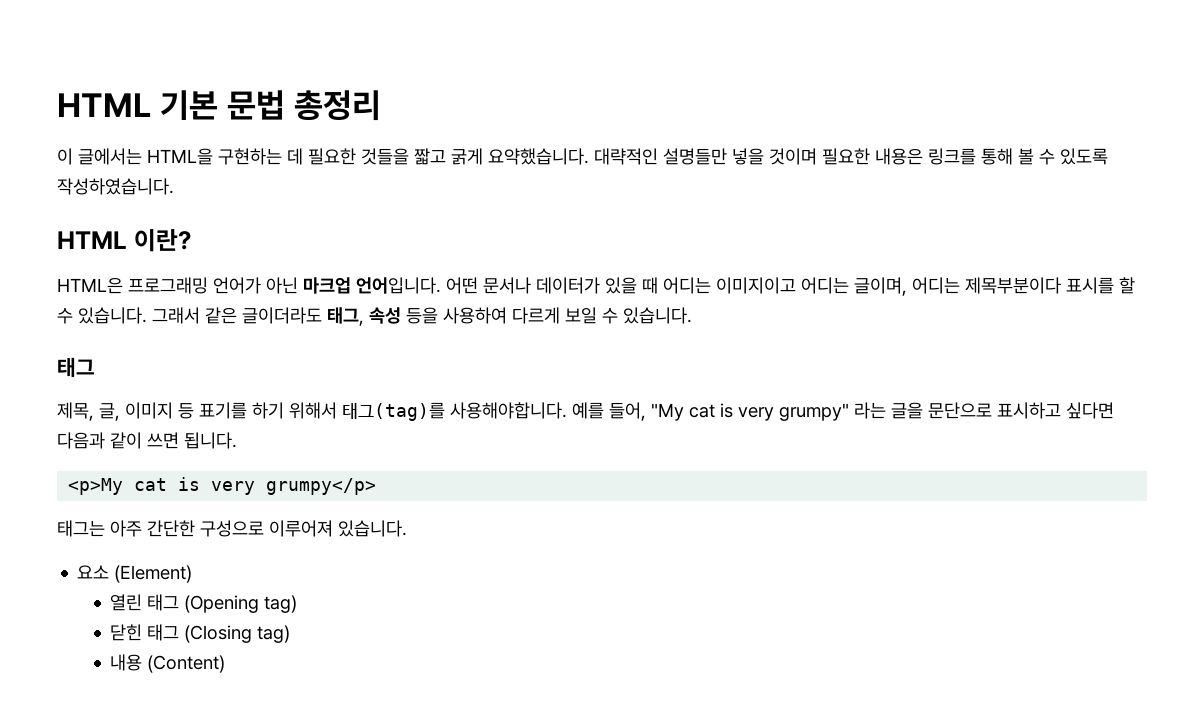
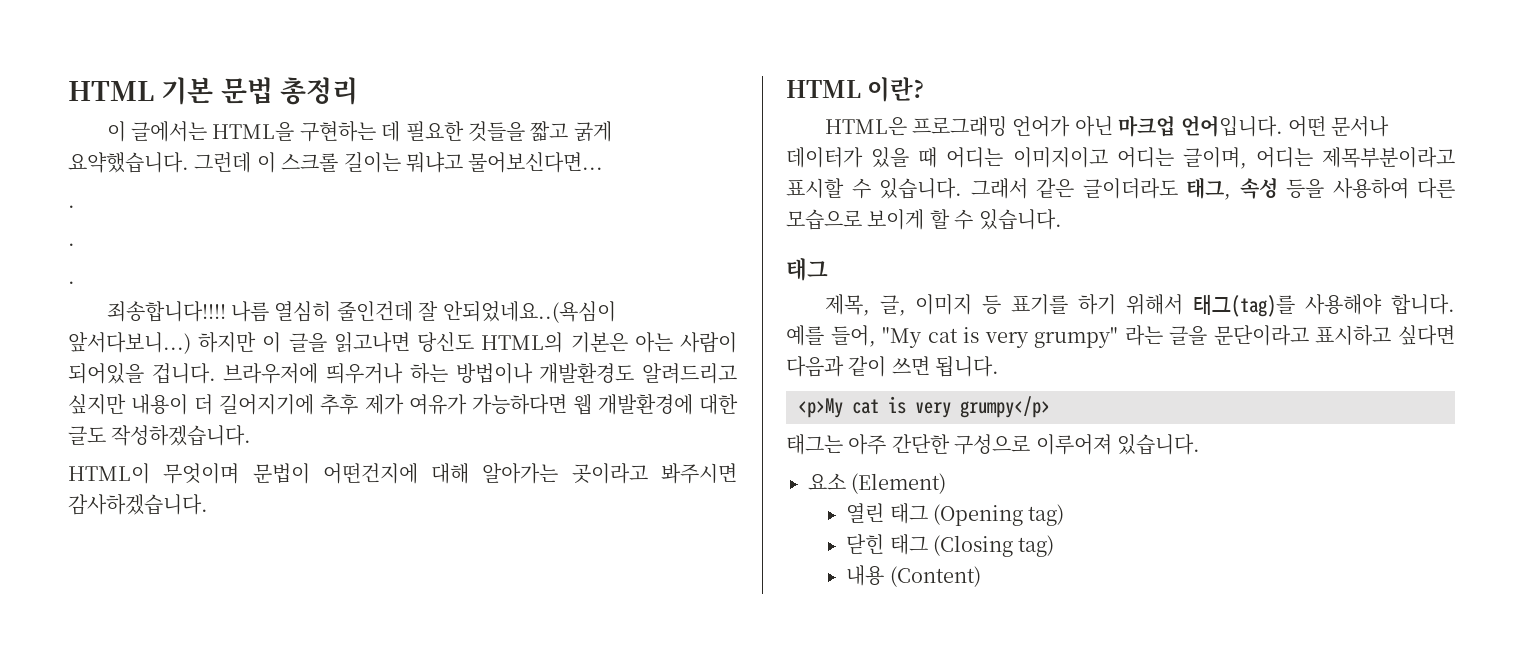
- 대략적인 설명들만 넣을 것이며 필요한 내용은 링크를 통해 볼 수 있도록 작성하였습니다.
+ 그런데 이 스크롤 길이는 뭐냐고 물어보신다면...
+ .
+ .
+ .
+ 죄송합니다!!!! 나름 열심히 줄인건데 잘 안되었네요..(욕심이 앞서다보니...) 하지만 이 글을 읽고나면 당신도 HTML의 기본은 아는 사람이 되어있을 겁니다. 브라우저에 띄우거나 하는 방법이나 개발환경도 알려드리고 싶지만 내용이 더 길어지기에 추후 제가 여유가 가능하다면 웹 개발환경에 대한 글도 작성하겠습니다.
+ HTML이 무엇이며 문법이 어떤건지에 대해 알아가는 곳이라고 봐주시면 감사하겠습니다.
- 어떤 문서나 데이터가 있을 때 어디는 이미지이고 어디는 글이며, 어디는 제목부분이다 표시를 할 수 있습니다.
+ 어떤 문서나 데이터가 있을 때 어디는 이미지이고 어디는 글이며, 어디는 제목부분이라고 표시할 수 있습니다.
- 그래서 같은 글이더라도 태그, 속성 등을 사용하여 다르게 보일 수 있습니다.
+ 그래서 같은 글이더라도 태그, 속성 등을 사용하여 다른 모습으로 보이게 할 수 있습니다.
- 제목, 글, 이미지 등 표기를 하기 위해서 태그(tag)를 사용해야합니다.
+ 제목, 글, 이미지 등 표기를 하기 위해서 태그(tag)를 사용해야 합니다.
- 예를 들어, "My cat is very grumpy" 라는 글을 문단으로 표시하고 싶다면 다음과 같이 쓰면 됩니다.
+ 예를 들어, "My cat is very grumpy" 라는 글을 문단이라고 표시하고 싶다면 다음과 같이 쓰면 됩니다.

